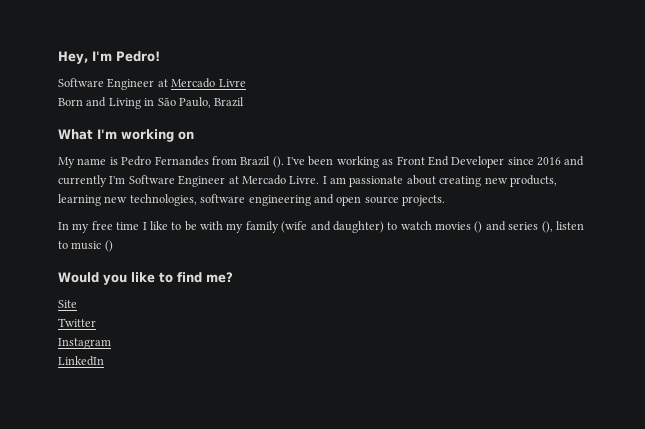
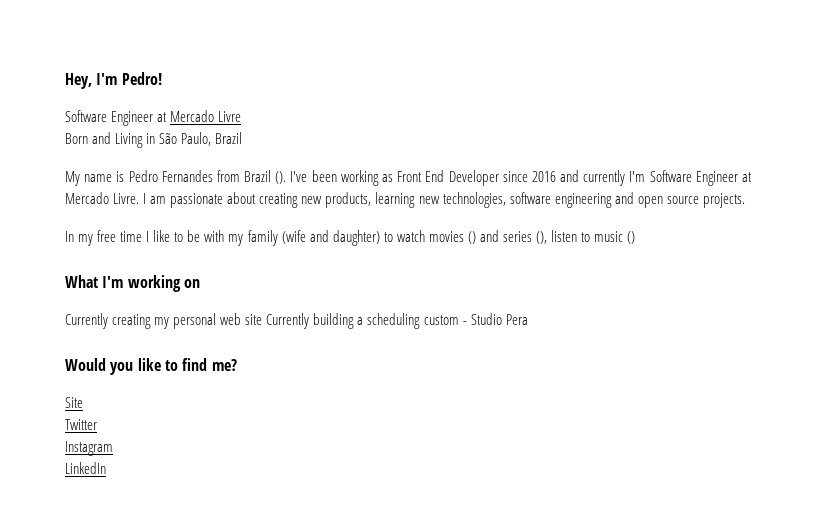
- What I'm working on
+ What I'm working on
+ Currently creating my personal web site Currently building a scheduling custom - Studio Pera

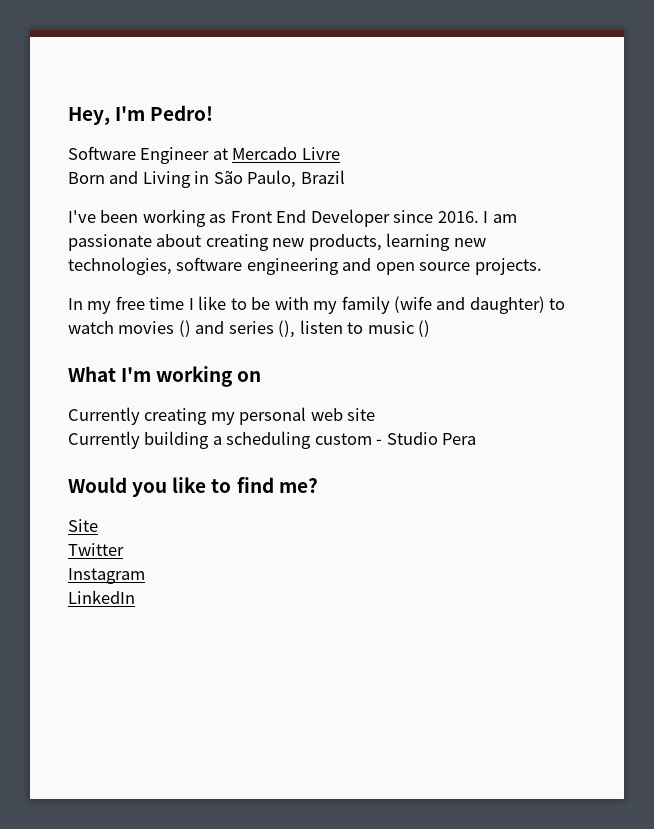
- My name is Pedro Fernandes from Brazil (). I've been working as Front End Developer since 2016 and currently I'm Software Engineer at Mercado Livre.
+ I've been working as Front End Developer since 2016.
- Currently creating my personal web site Currently building a scheduling custom - Studio Pera
+ Currently creating my personal web site
+ Currently building a scheduling custom - Studio Pera

